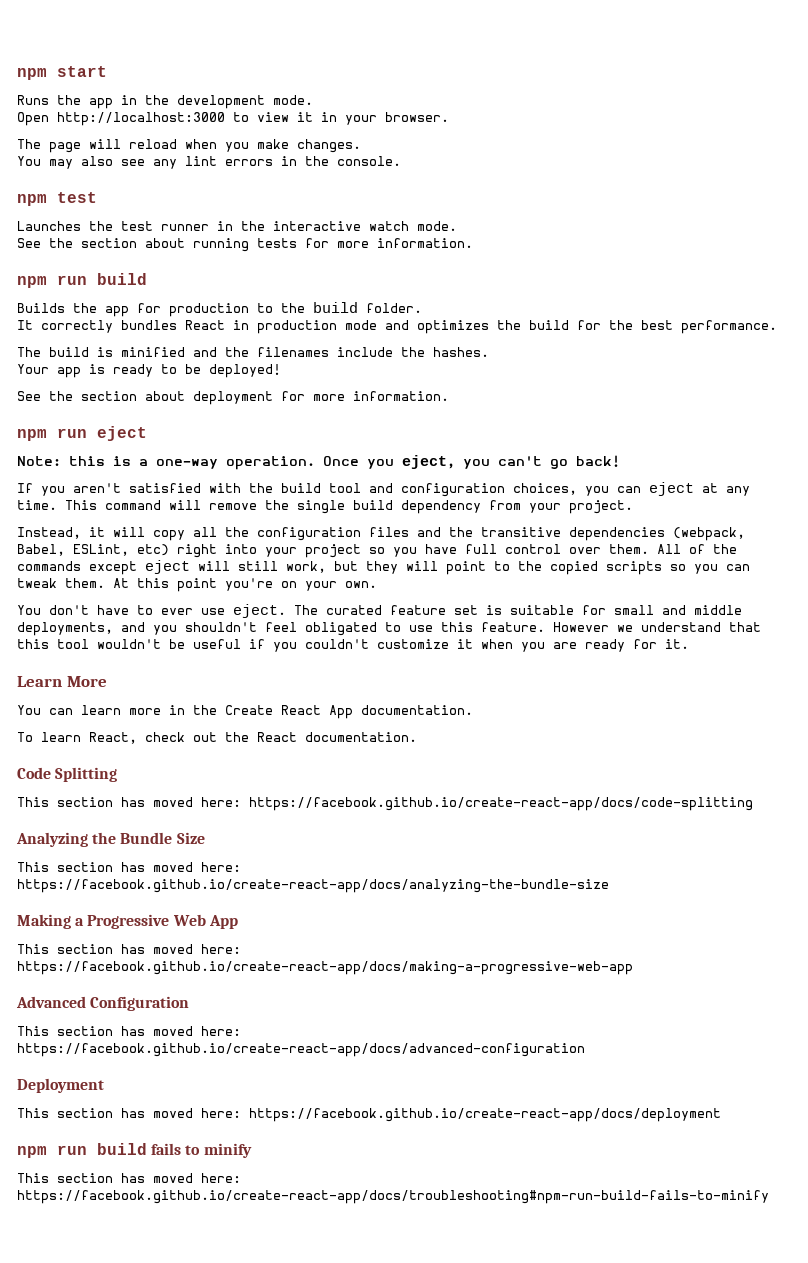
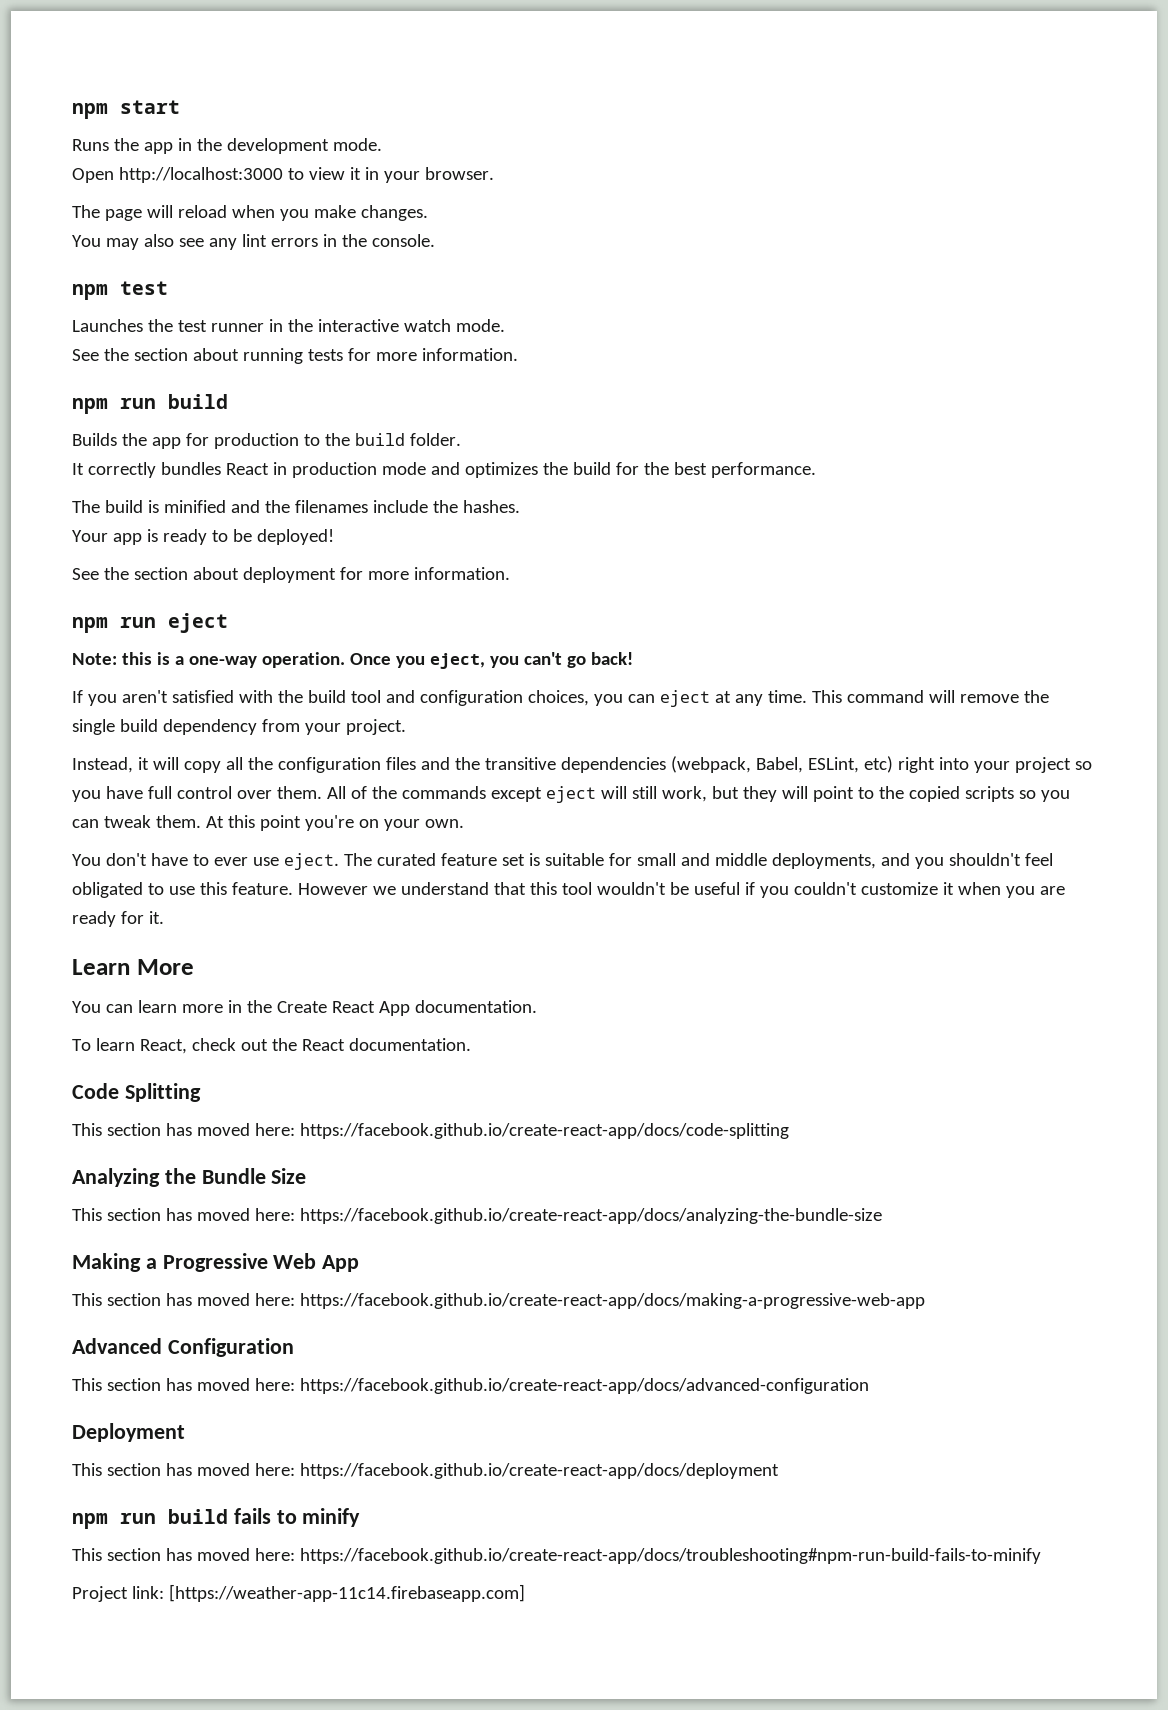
+ Project link: [https://weather-app-11c14.firebaseapp.com]

